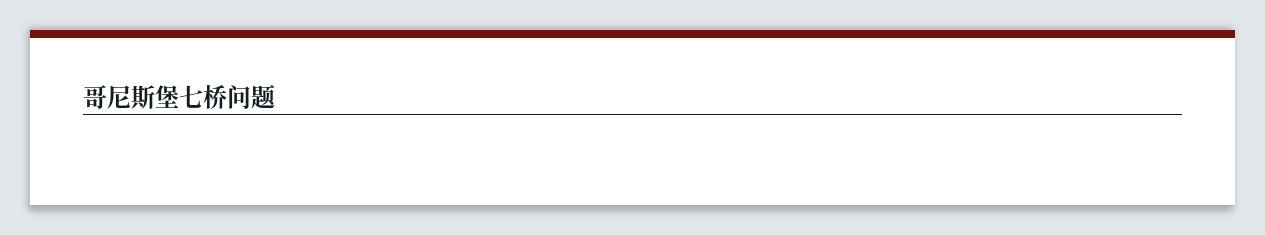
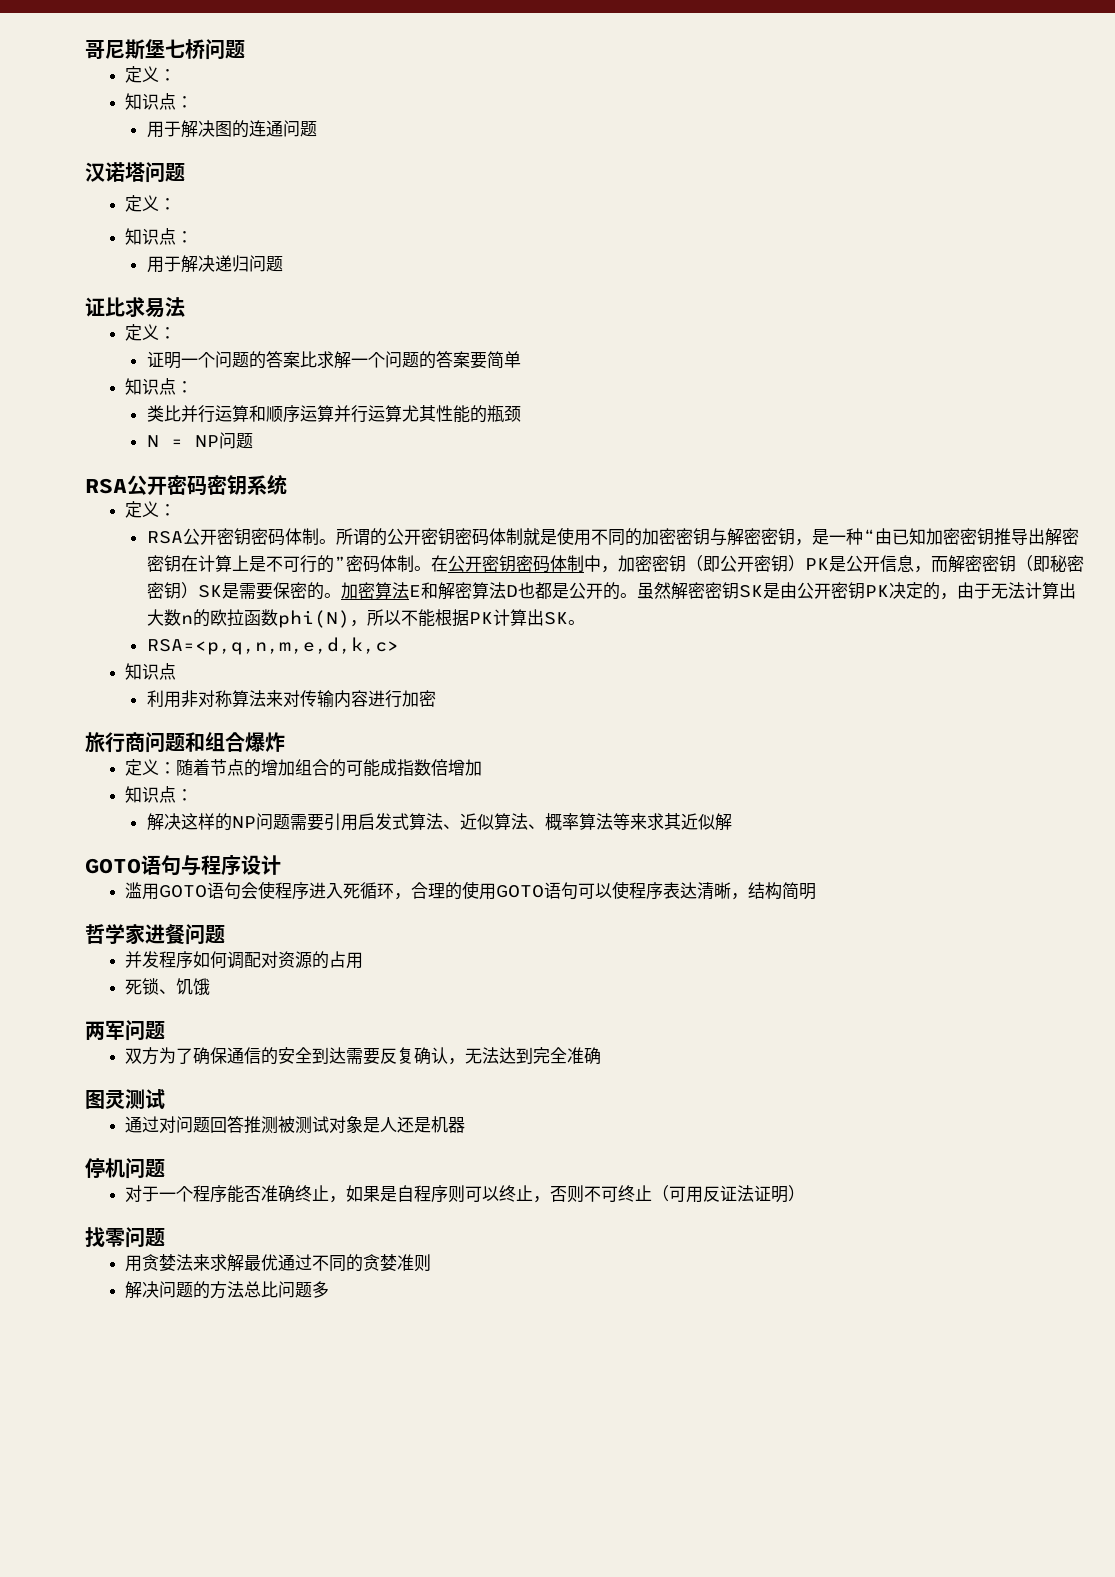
  哥尼斯堡七桥问题
+ 定义：
+ 知识点：
+ 用于解决图的连通问题
+ 汉诺塔问题
+ 定义：
+ 知识点：
+ 用于解决递归问题
+ 证比求易法
+ 定义：
+ 证明一个问题的答案比求解一个问题的答案要简单
+ 知识点：
+ 类比并行运算和顺序运算并行运算尤其性能的瓶颈
+ N = NP问题
+ RSA公开密码密钥系统
+ 定义：
+ RSA公开密钥密码体制。所谓的公开密钥密码体制就是使用不同的加密密钥与解密密钥，是一种“由已知加密密钥推导出解密密钥在计算上是不可行的”密码体制。在公开密钥密码体制中，加密密钥（即公开密钥）PK是公开信息，而解密密钥（即秘密密钥）SK是需要保密的。加密算法E和解密算法D也都是公开的。虽然解密密钥SK是由公开密钥PK决定的，由于无法计算出大数n的欧拉函数phi(N)，所以不能根据PK计算出SK。
+ RSA=<p,q,n,m,e,d,k,c>
+ 知识点
+ 利用非对称算法来对传输内容进行加密
+ 旅行商问题和组合爆炸
+ 定义：随着节点的增加组合的可能成指数倍增加
+ 知识点：
+ 解决这样的NP问题需要引用启发式算法、近似算法、概率算法等来求其近似解
+ GOTO语句与程序设计
+ 滥用GOTO语句会使程序进入死循环，合理的使用GOTO语句可以使程序表达清晰，结构简明
+ 哲学家进餐问题
+ 并发程序如何调配对资源的占用
+ 死锁、饥饿
+ 两军问题
+ 双方为了确保通信的安全到达需要反复确认，无法达到完全准确
+ 图灵测试
+ 通过对问题回答推测被测试对象是人还是机器
+ 停机问题
+ 对于一个程序能否准确终止，如果是自程序则可以终止，否则不可终止（可用反证法证明）
+ 找零问题
+ 用贪婪法来求解最优通过不同的贪婪准则
+ 解决问题的方法总比问题多

